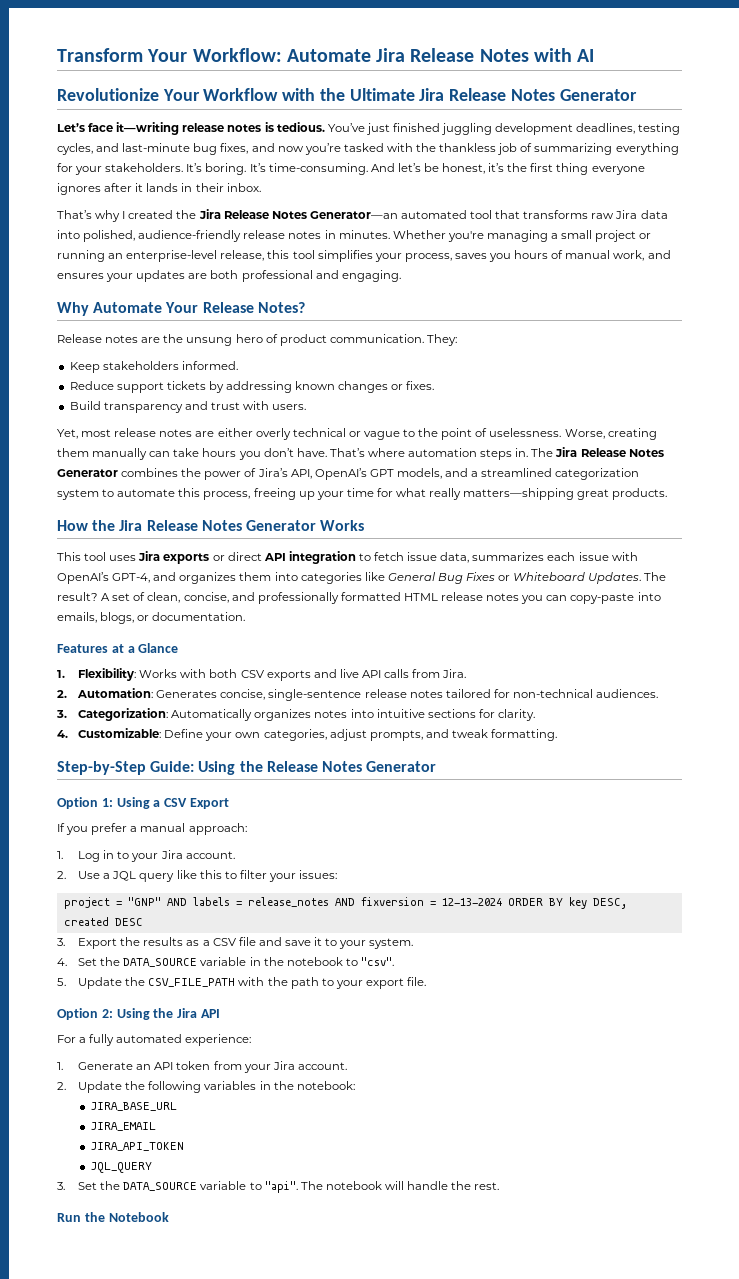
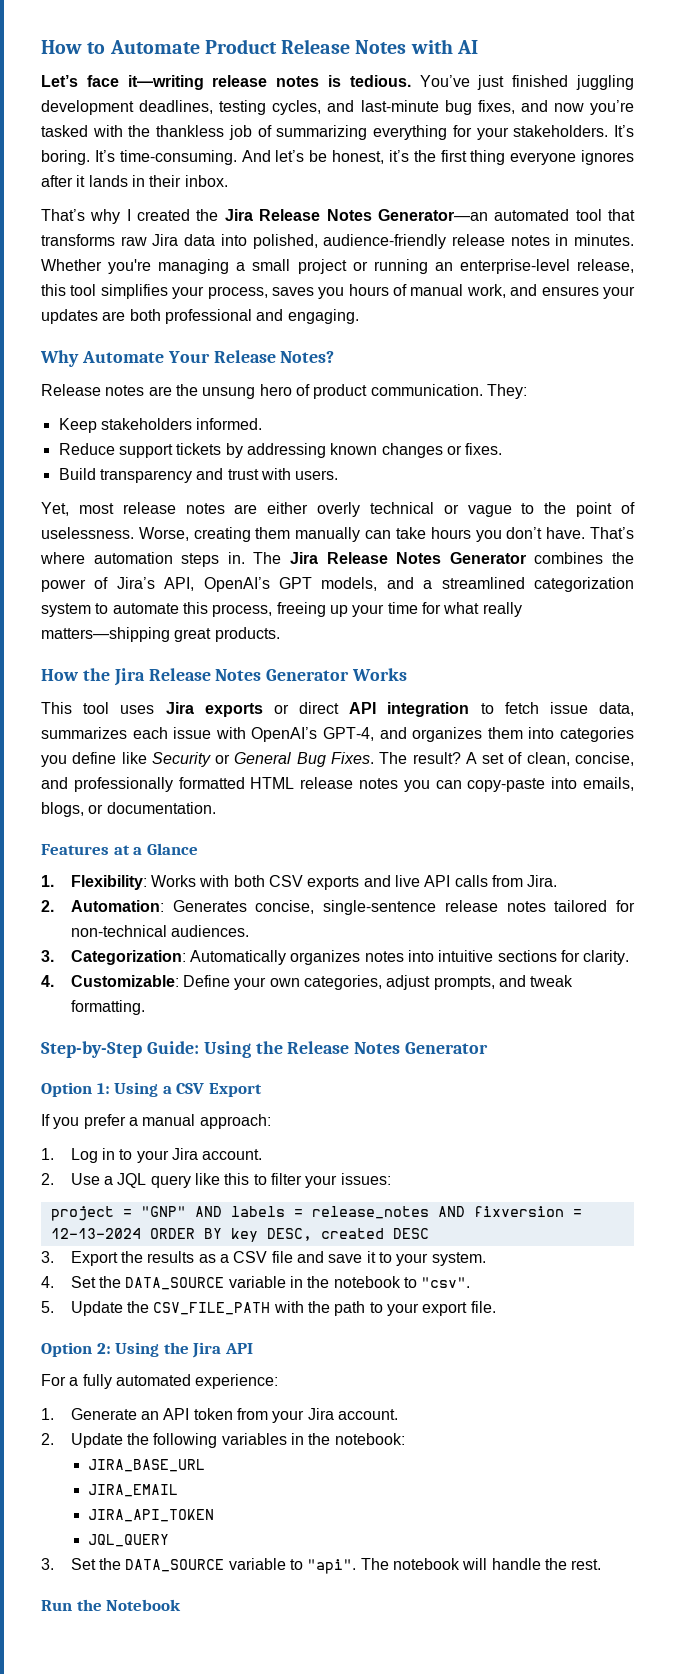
- Transform Your Workflow: Automate Jira Release Notes with AI
+ How to Automate Product Release Notes with AI
- Revolutionize Your Workflow with the Ultimate Jira Release Notes Generator
- This tool uses Jira exports or direct API integration to fetch issue data, summarizes each issue with OpenAI’s GPT-4, and organizes them into categories like General Bug Fixes or Whiteboard Updates.
+ This tool uses Jira exports or direct API integration to fetch issue data, summarizes each issue with OpenAI’s GPT-4, and organizes them into categories you define like Security or General Bug Fixes.

